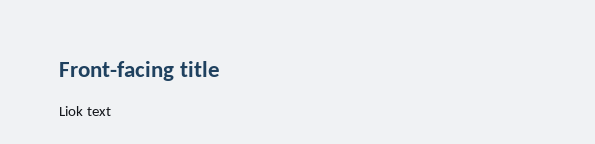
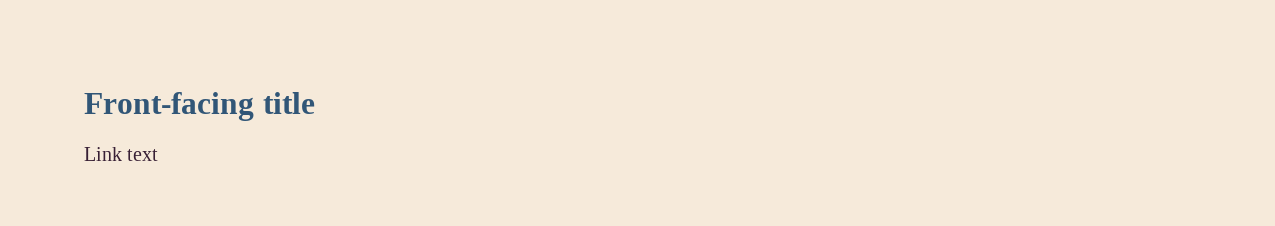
- Liok text
+ Link text

